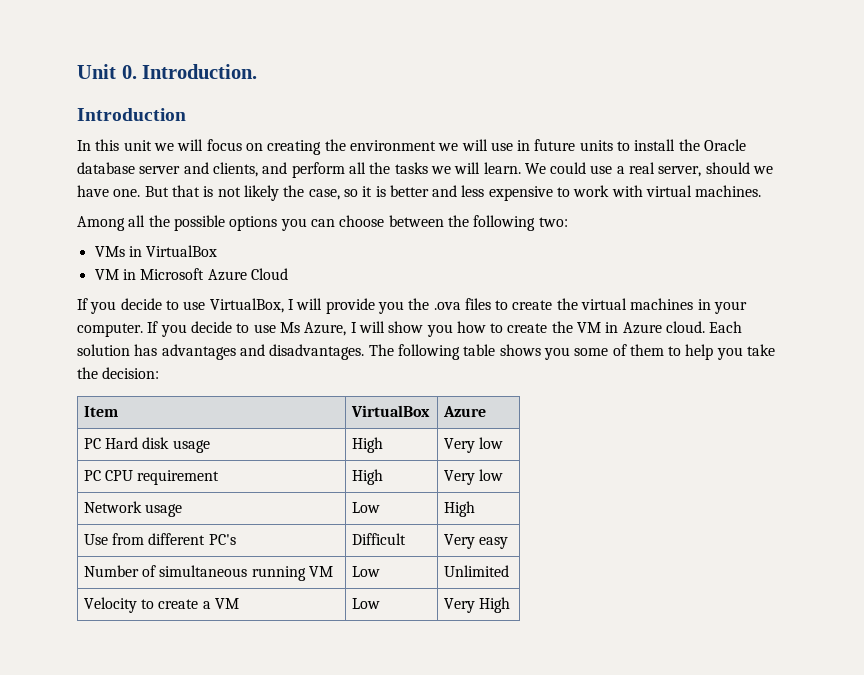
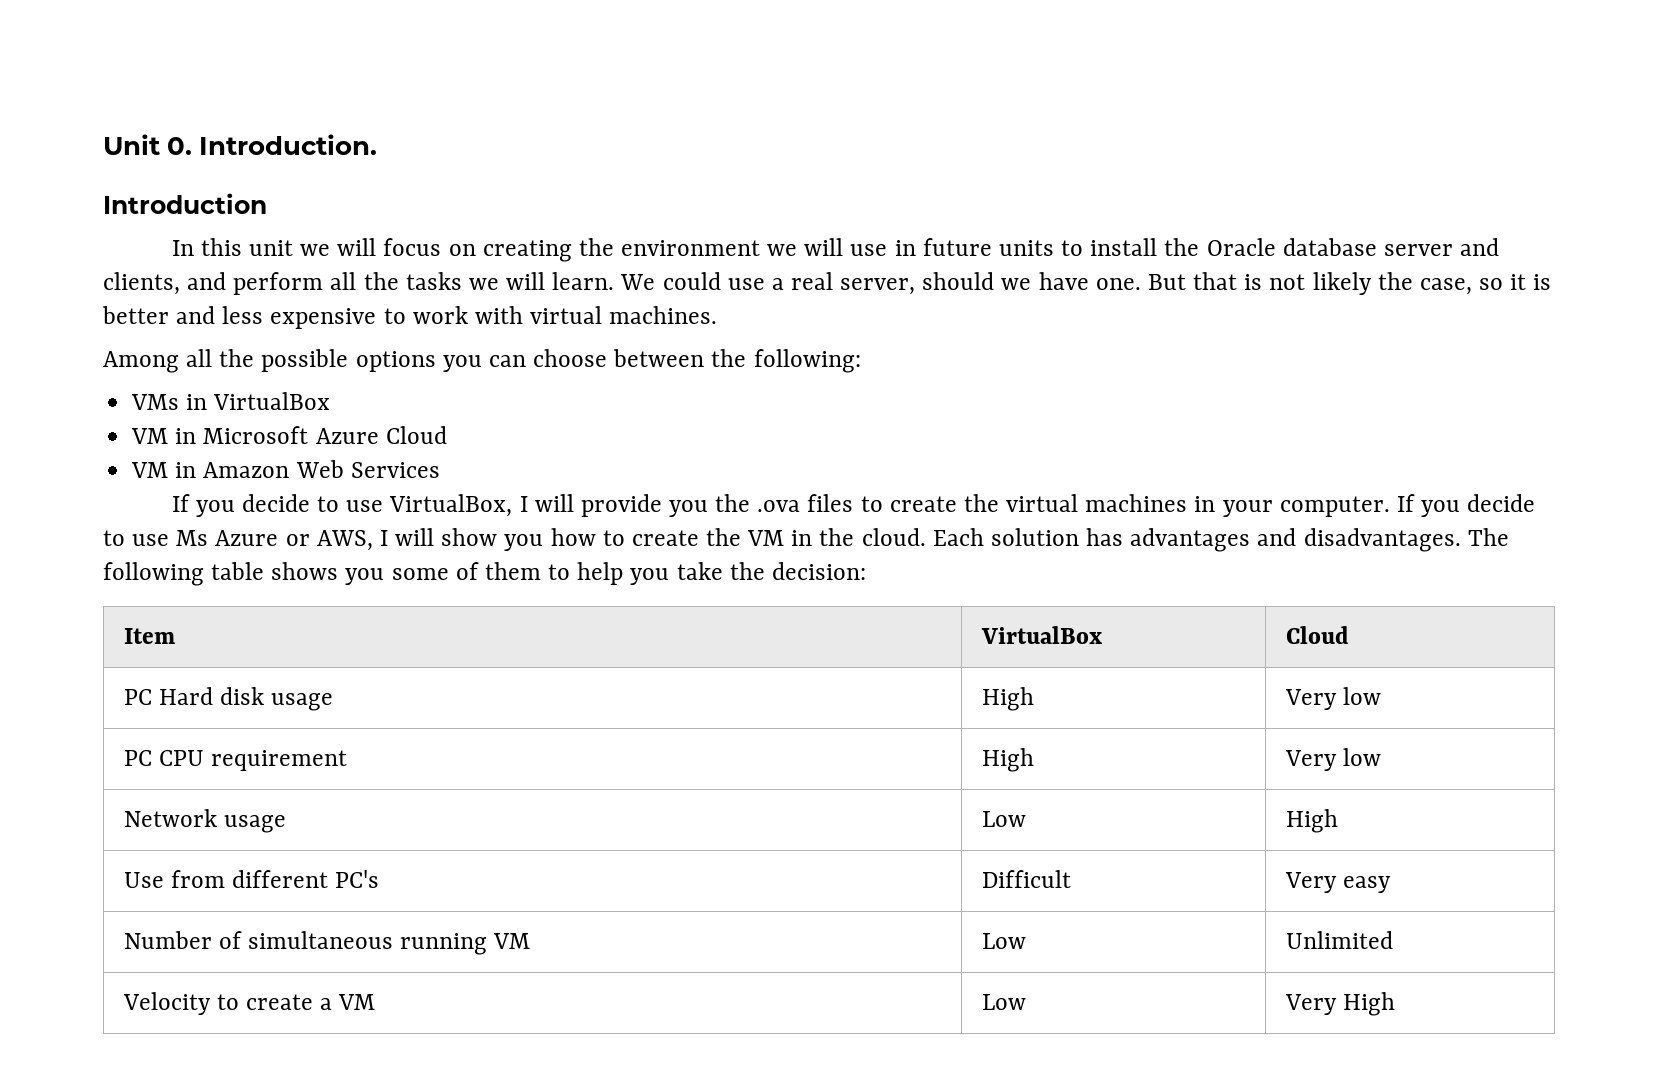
- Among all the possible options you can choose between the following two:
+ Among all the possible options you can choose between the following:
+ VM in Amazon Web Services
- If you decide to use Ms Azure, I will show you how to create the VM in Azure cloud.
+ If you decide to use Ms Azure or AWS, I will show you how to create the VM in the cloud.
- Item | VirtualBox | Azure
+ Item | VirtualBox | Cloud

